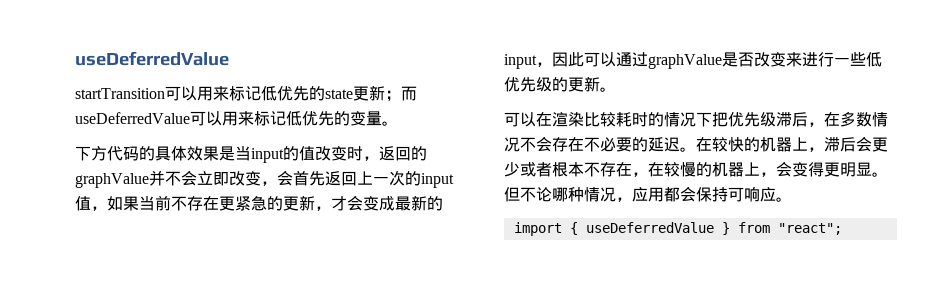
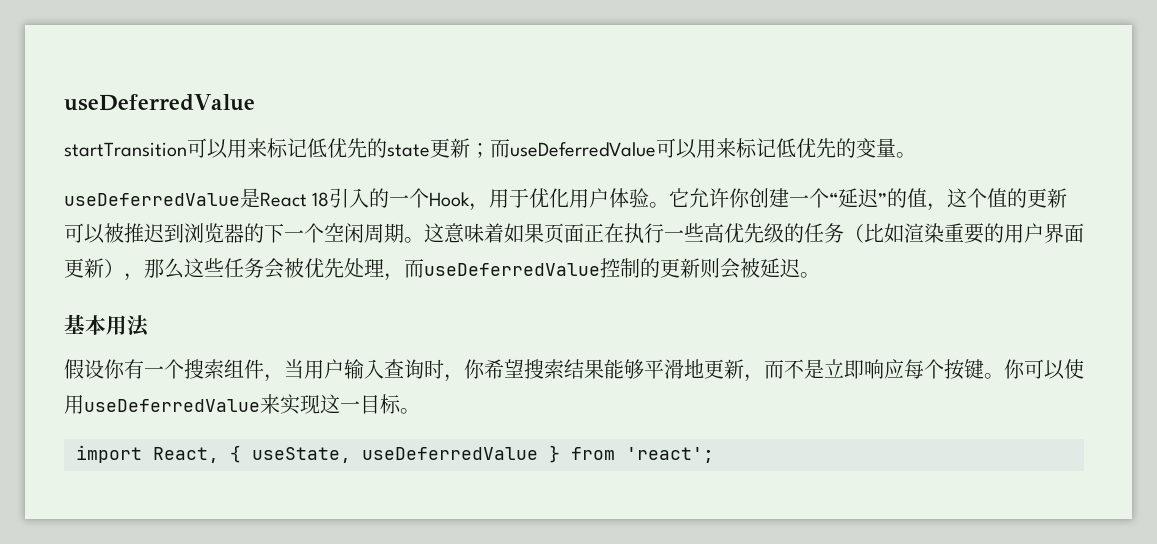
- 下方代码的具体效果是当input的值改变时，返回的graphValue并不会立即改变，会首先返回上一次的input值，如果当前不存在更紧急的更新，才会变成最新的input，因此可以通过graphValue是否改变来进行一些低优先级的更新。
- 可以在渲染比较耗时的情况下把优先级滞后，在多数情况不会存在不必要的延迟。在较快的机器上，滞后会更少或者根本不存在，在较慢的机器上，会变得更明显。但不论哪种情况，应用都会保持可响应。
+ useDeferredValue是React 18引入的一个Hook，用于优化用户体验。它允许你创建一个“延迟”的值，这个值的更新可以被推迟到浏览器的下一个空闲周期。这意味着如果页面正在执行一些高优先级的任务（比如渲染重要的用户界面更新），那么这些任务会被优先处理，而useDeferredValue控制的更新则会被延迟。
+ 基本用法
+ 假设你有一个搜索组件，当用户输入查询时，你希望搜索结果能够平滑地更新，而不是立即响应每个按键。你可以使用useDeferredValue来实现这一目标。
- import { useDeferredValue } from "react";
+ import React, { useState, useDeferredValue } from 'react';

